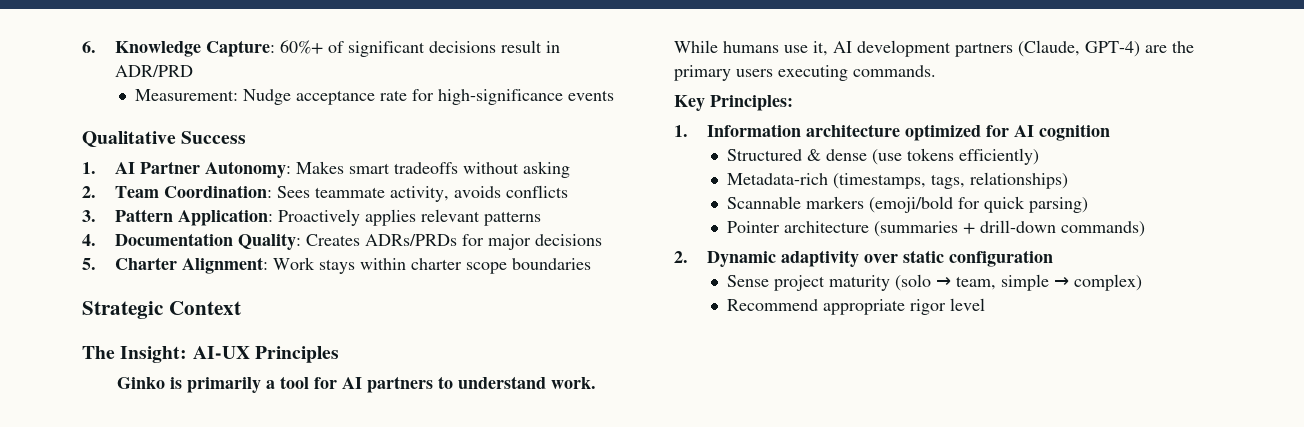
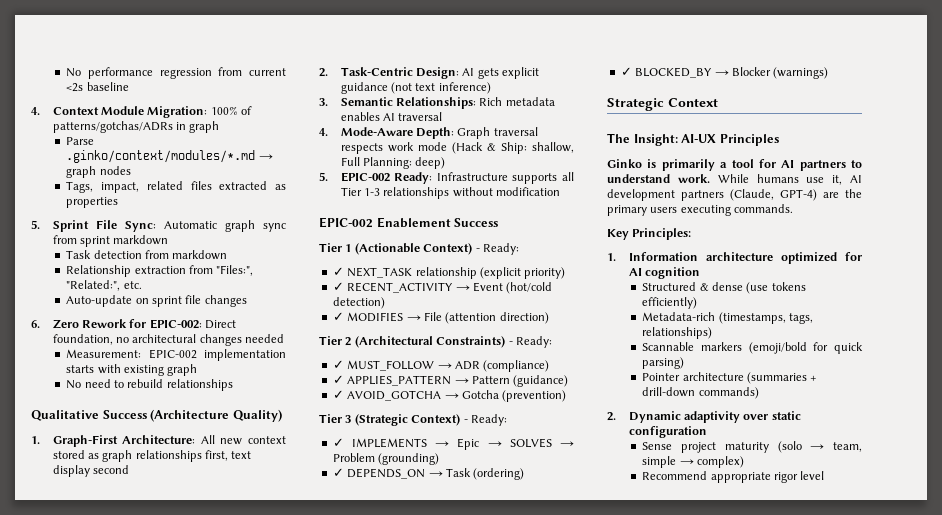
- 6. Knowledge Capture: 60%+ of significant decisions result in ADR/PRD
- Measurement: Nudge acceptance rate for high-significance events
+ No performance regression from current <2s baseline
+ 4. Context Module Migration: 100% of patterns/gotchas/ADRs in graph
+ Parse .ginko/context/modules/*.md → graph nodes
+ Tags, impact, related files extracted as properties
+ 5. Sprint File Sync: Automatic graph sync from sprint markdown
+ Task detection from markdown
+ Relationship extraction from "Files:", "Related:", etc.
+ Auto-update on sprint file changes
+ 6. Zero Rework for EPIC-002: Direct foundation, no architectural changes needed
+ Measurement: EPIC-002 implementation starts with existing graph
+ No need to rebuild relationships
- Qualitative Success
- 1. AI Partner Autonomy: Makes smart tradeoffs without asking
- 2. Team Coordination: Sees teammate activity, avoids conflicts
- 3. Pattern Application: Proactively applies relevant patterns
- 4. Documentation Quality: Creates ADRs/PRDs for major decisions
- 5. Charter Alignment: Work stays within charter scope boundaries
+ Qualitative Success (Architecture Quality)
+ 1. Graph-First Architecture: All new context stored as graph relationships first, text display second
+ 2. Task-Centric Design: AI gets explicit guidance (not text inference)
+ 3. Semantic Relationships: Rich metadata enables AI traversal
+ 4. Mode-Aware Depth: Graph traversal respects work mode (Hack & Ship: shallow, Full Planning: deep)
+ 5. EPIC-002 Ready: Infrastructure supports all Tier 1-3 relationships without modification
+ EPIC-002 Enablement Success
+ Tier 1 (Actionable Context) - Ready:
+ ✓ NEXT_TASK relationship (explicit priority)
+ ✓ RECENT_ACTIVITY → Event (hot/cold detection)
+ ✓ MODIFIES → File (attention direction)
+ Tier 2 (Architectural Constraints) - Ready:
+ ✓ MUST_FOLLOW → ADR (compliance)
+ ✓ APPLIES_PATTERN → Pattern (guidance)
+ ✓ AVOID_GOTCHA → Gotcha (prevention)
+ Tier 3 (Strategic Context) - Ready:
+ ✓ IMPLEMENTS → Epic → SOLVES → Problem (grounding)
+ ✓ DEPENDS_ON → Task (ordering)
+ ✓ BLOCKED_BY → Blocker (warnings)

